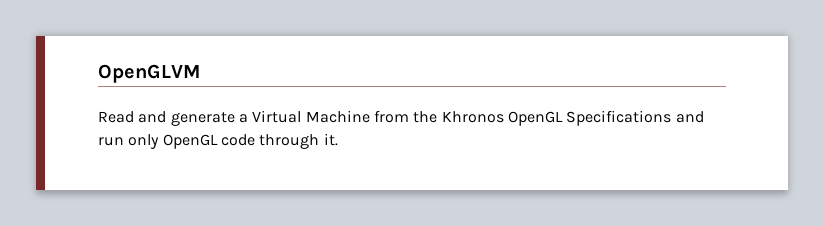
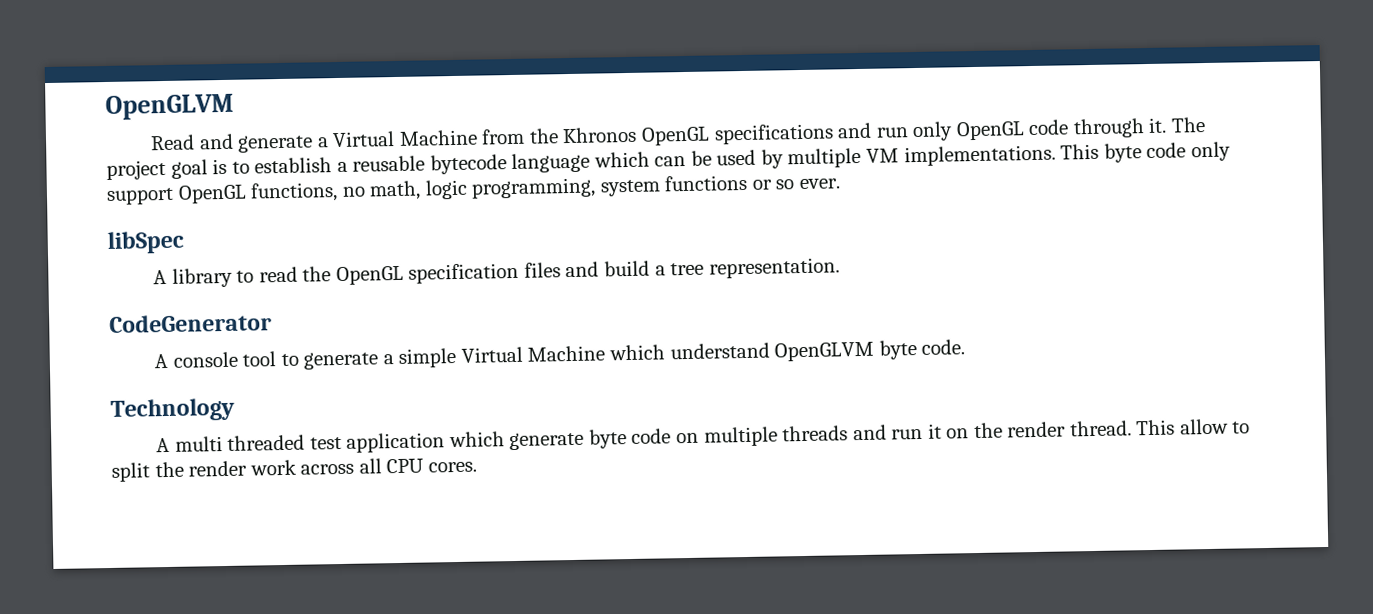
- Read and generate a Virtual Machine from the Khronos OpenGL Specifications and run only OpenGL code through it.
+ Read and generate a Virtual Machine from the Khronos OpenGL specifications and run only OpenGL code through it.
+ The project goal is to establish a reusable bytecode language which can be used by multiple VM implementations. This byte code only support OpenGL functions, no math, logic programming, system functions or so ever.
+ libSpec
+ A library to read the OpenGL specification files and build a tree representation.
+ CodeGenerator
+ A console tool to generate a simple Virtual Machine which understand OpenGLVM byte code.
+ Technology
+ A multi threaded test application which generate byte code on multiple threads and run it on the render thread. This allow to split the render work across all CPU cores.

